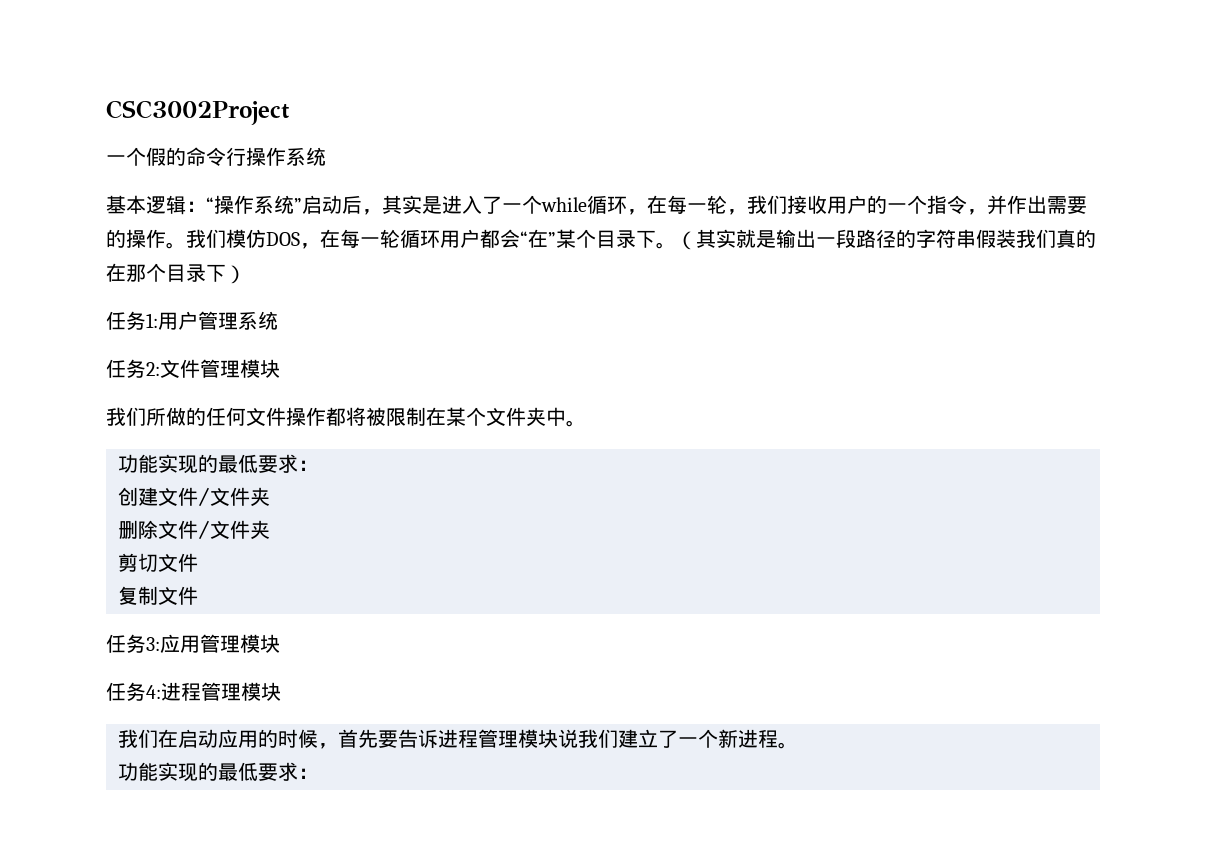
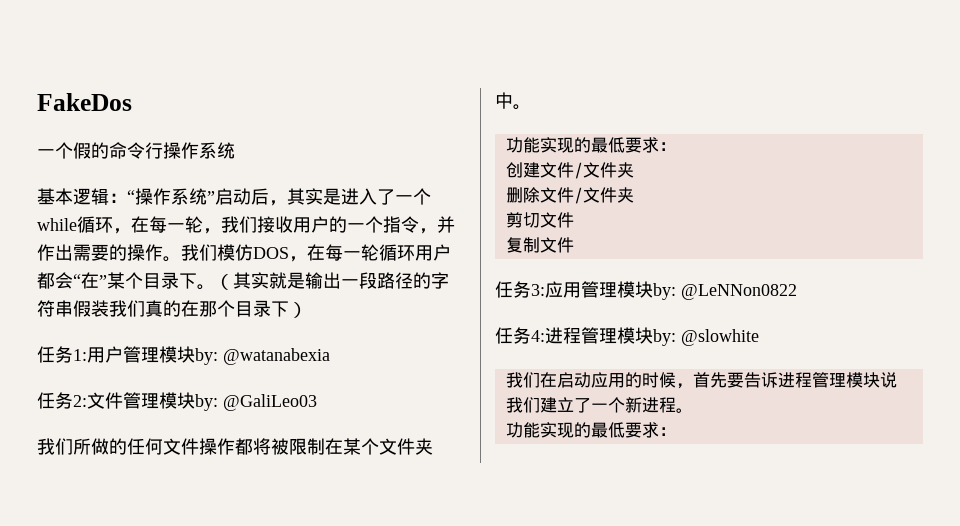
- CSC3002Project
+ FakeDos
- 任务1:用户管理系统
+ 任务1:用户管理模块by: @watanabexia
- 任务2:文件管理模块
+ 任务2:文件管理模块by: @GaliLeo03
- 任务3:应用管理模块
+ 任务3:应用管理模块by: @LeNNon0822
- 任务4:进程管理模块
+ 任务4:进程管理模块by: @slowhite

